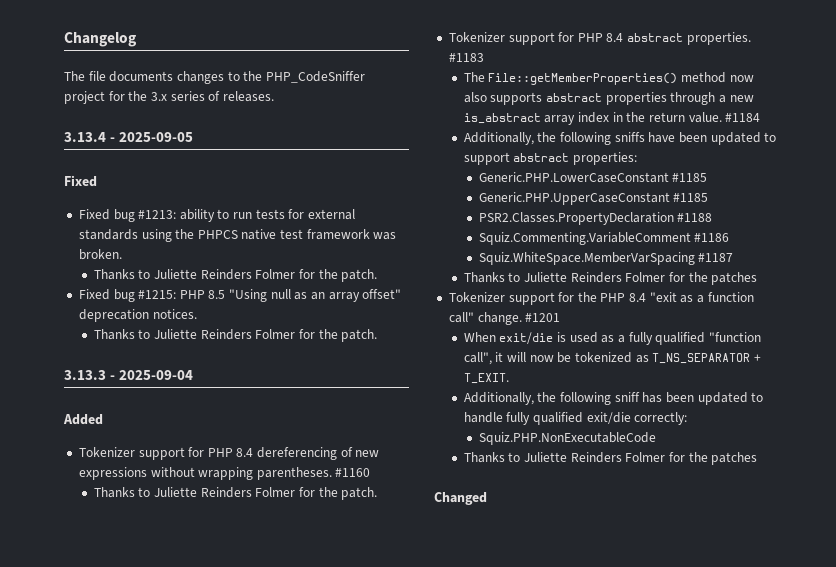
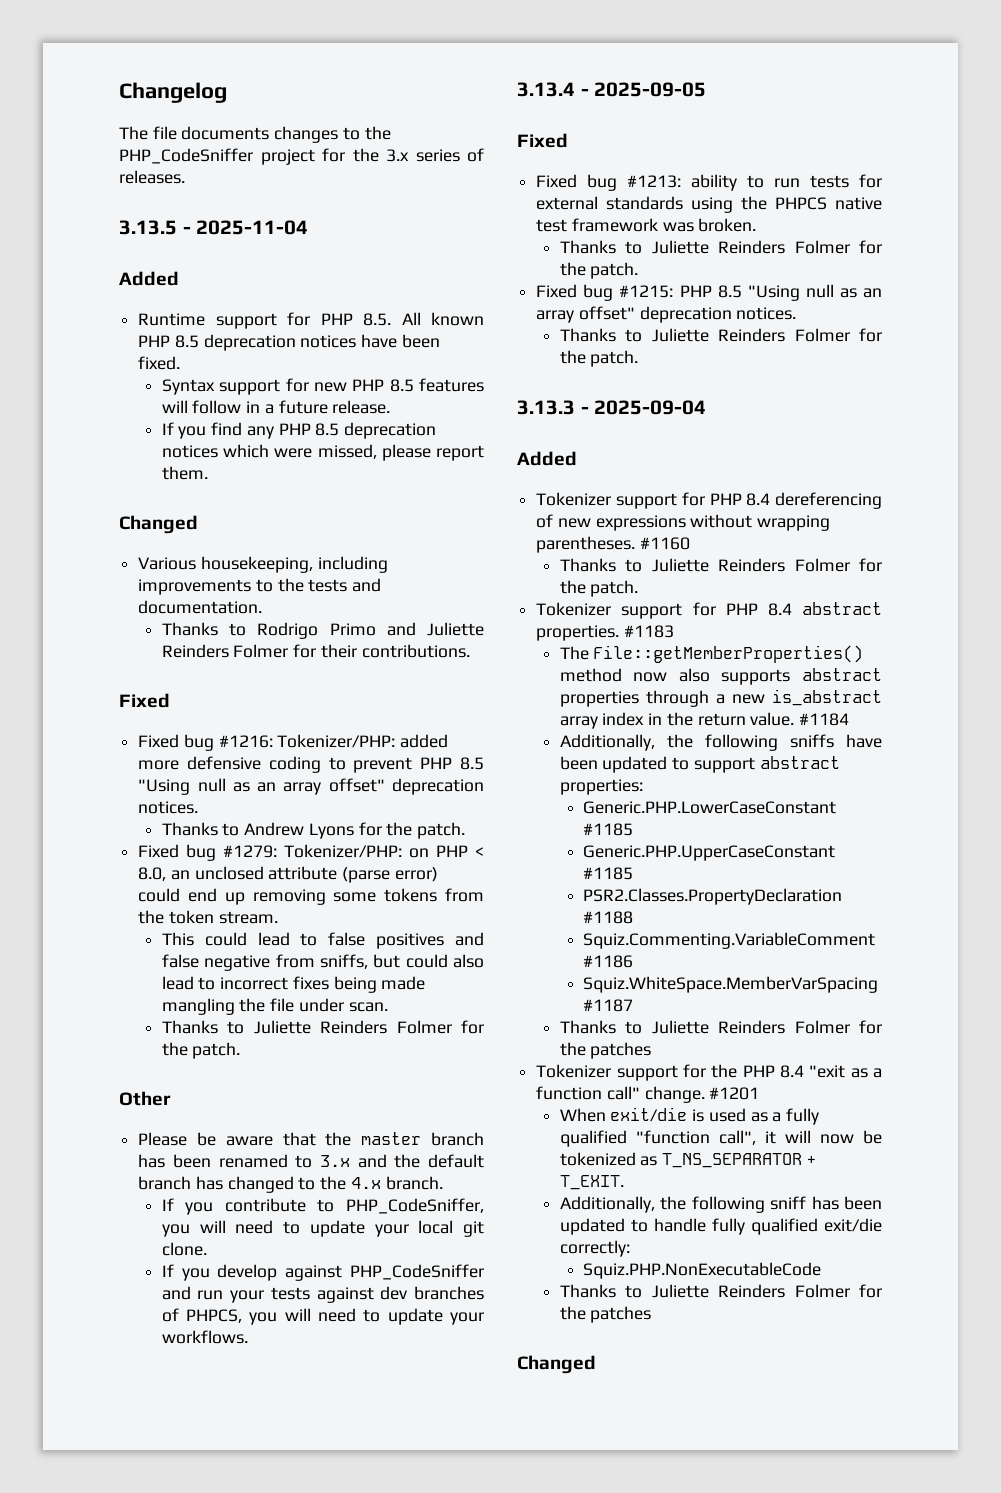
+ 3.13.5 - 2025-11-04
+ Added
+ Runtime support for PHP 8.5. All known PHP 8.5 deprecation notices have been fixed.
+ Syntax support for new PHP 8.5 features will follow in a future release.
+ If you find any PHP 8.5 deprecation notices which were missed, please report them.
+ Changed
+ Various housekeeping, including improvements to the tests and documentation.
+ Thanks to Rodrigo Primo and Juliette Reinders Folmer for their contributions.
+ Fixed
+ Fixed bug #1216: Tokenizer/PHP: added more defensive coding to prevent PHP 8.5 "Using null as an array offset" deprecation notices.
+ Thanks to Andrew Lyons for the patch.
+ Fixed bug #1279: Tokenizer/PHP: on PHP < 8.0, an unclosed attribute (parse error) could end up removing some tokens from the token stream.
+ This could lead to false positives and false negative from sniffs, but could also lead to incorrect fixes being made mangling the file under scan.
+ Thanks to Juliette Reinders Folmer for the patch.
+ Other
+ Please be aware that the master branch has been renamed to 3.x and the default branch has changed to the 4.x branch.
+ If you contribute to PHP_CodeSniffer, you will need to update your local git clone.
+ If you develop against PHP_CodeSniffer and run your tests against dev branches of PHPCS, you will need to update your workflows.

